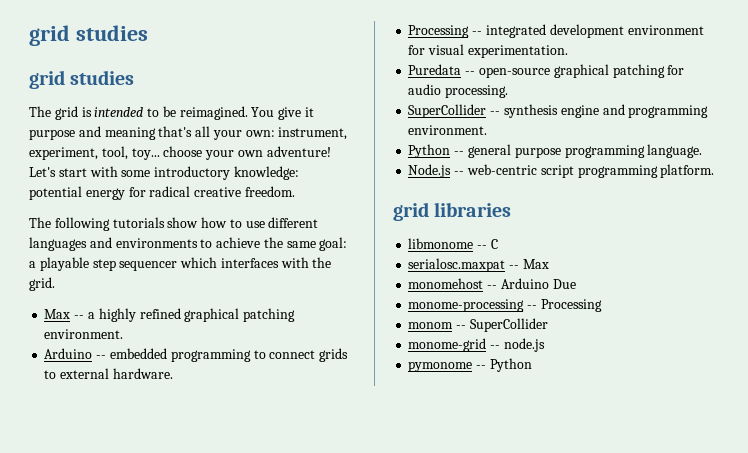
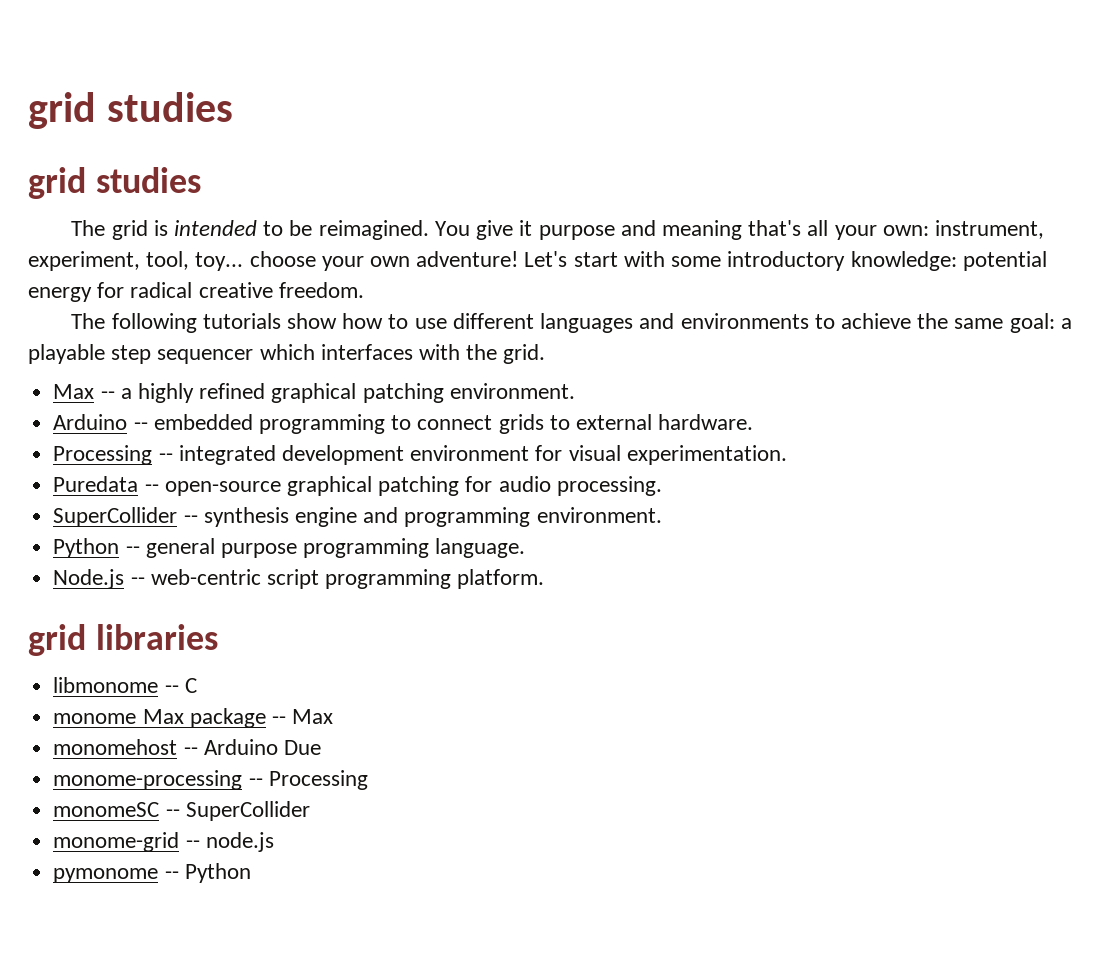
- serialosc.maxpat -- Max
+ monome Max package -- Max
- monom -- SuperCollider
+ monomeSC -- SuperCollider

